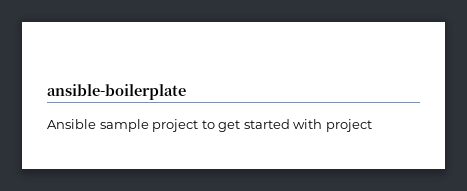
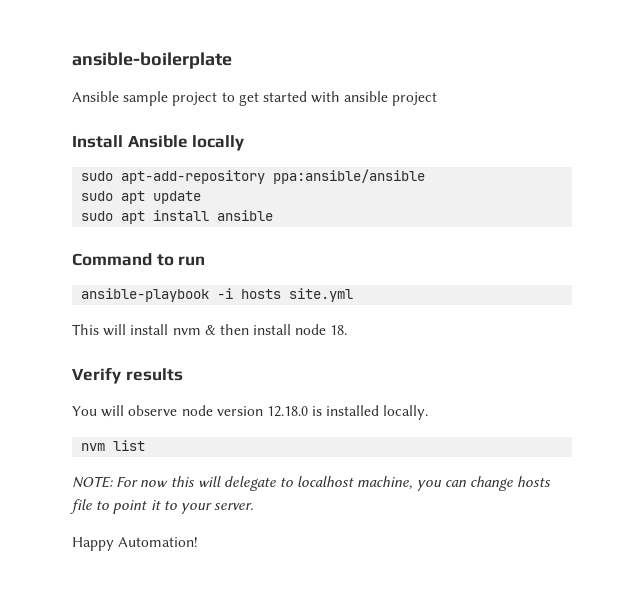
- Ansible sample project to get started with project
+ Ansible sample project to get started with ansible project
+ Install Ansible locally
+ sudo apt-add-repository ppa:ansible/ansible
+ sudo apt update
+ sudo apt install ansible
+ Command to run
+ ansible-playbook -i hosts site.yml
+ This will install nvm & then install node 18.
+ Verify results
+ You will observe node version 12.18.0 is installed locally.
+ nvm list
+ NOTE: For now this will delegate to localhost machine, you can change hosts file to point it to your server.
+ Happy Automation!

